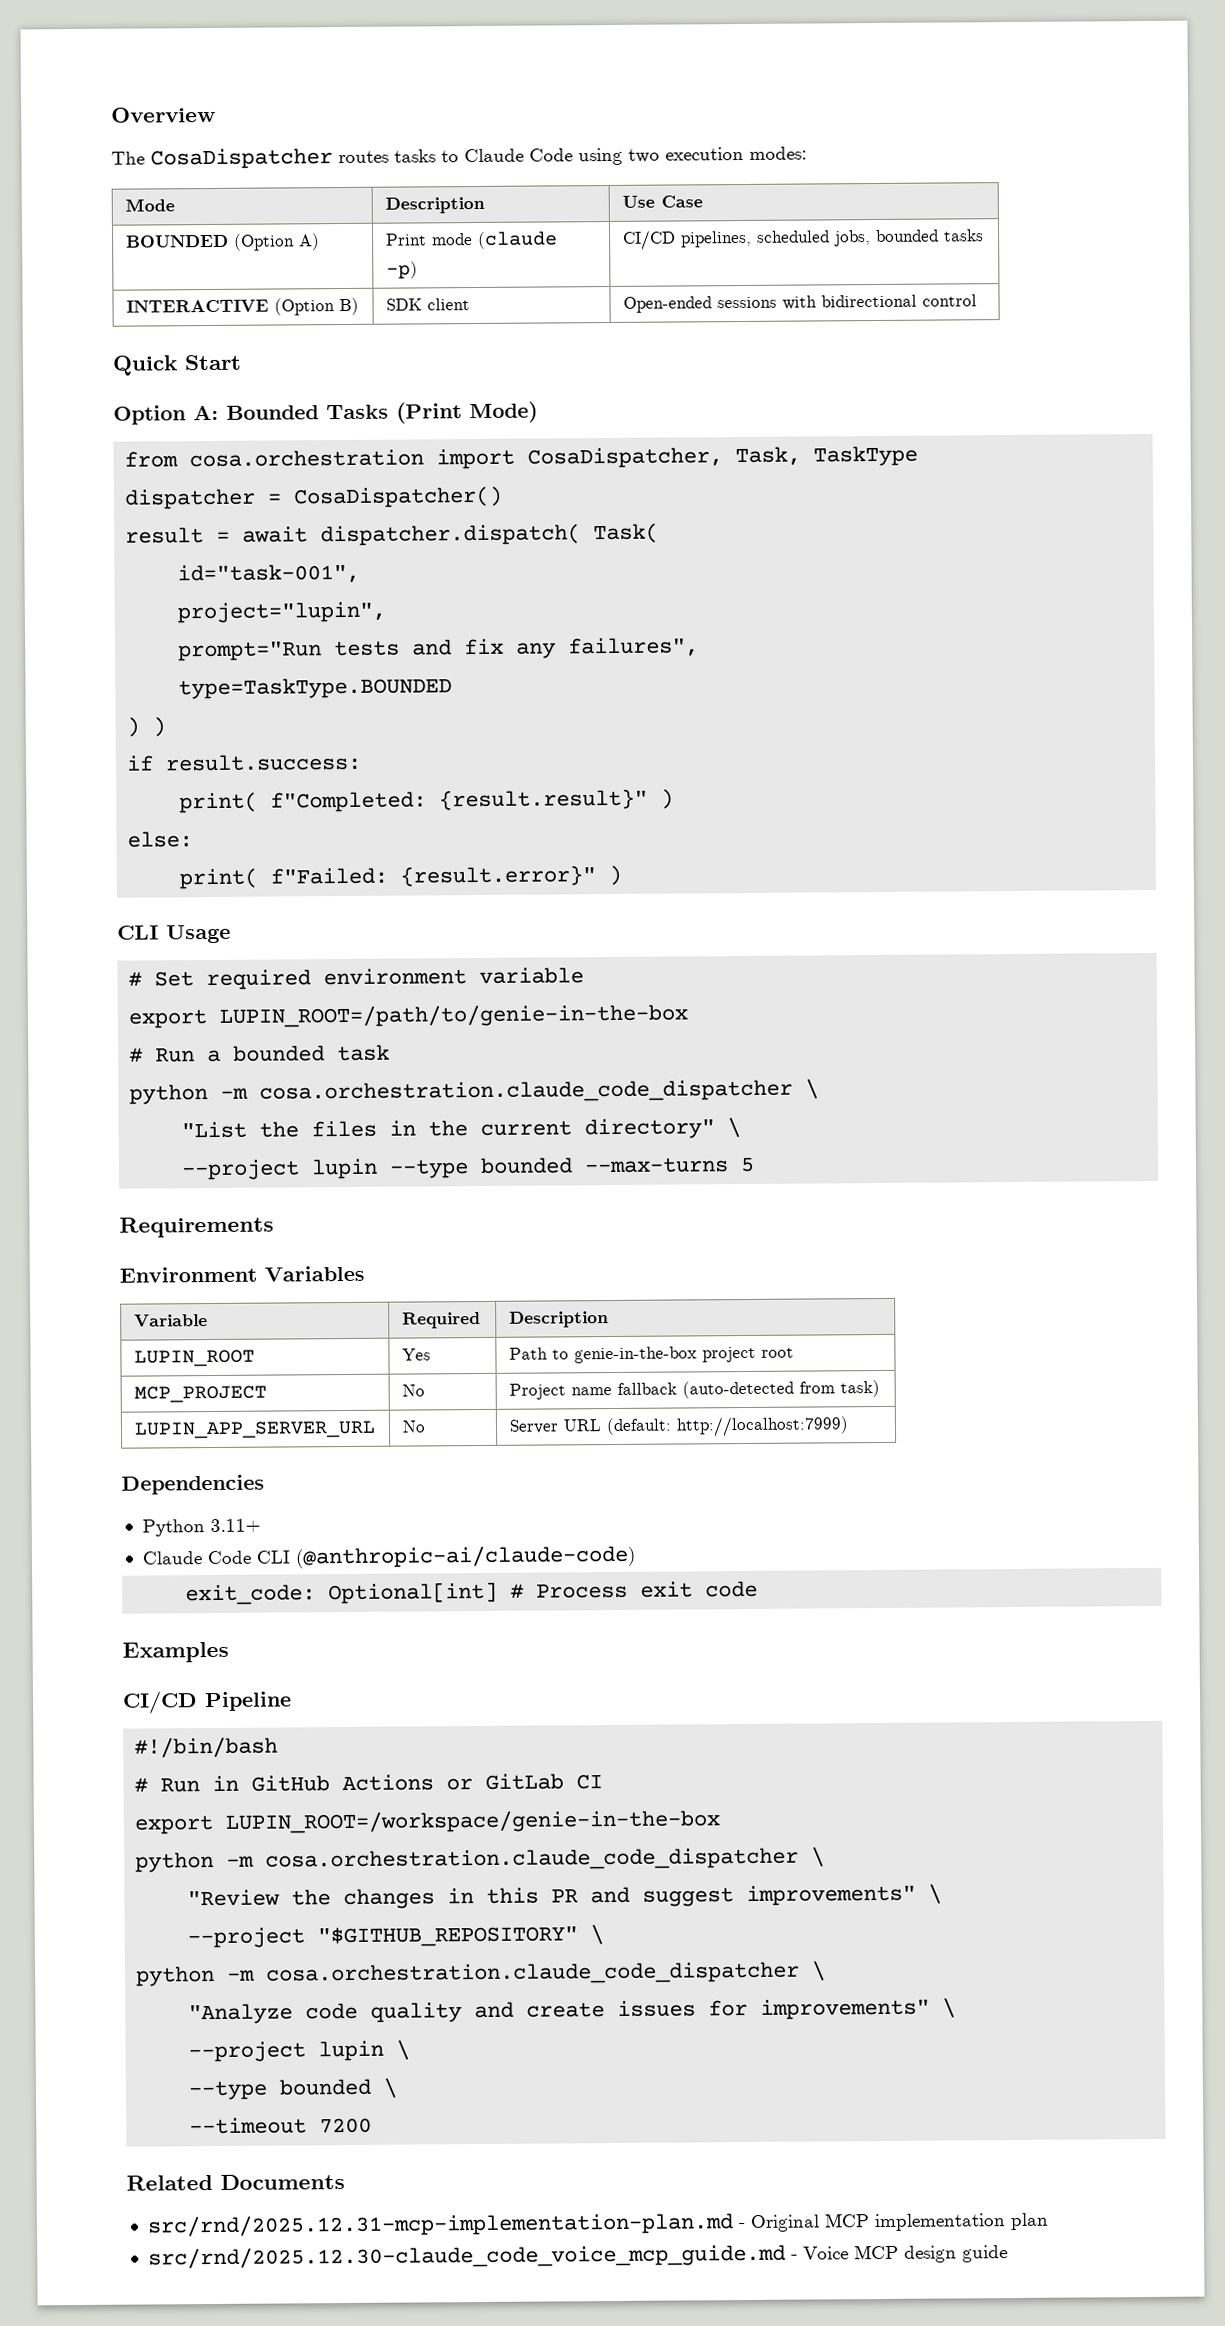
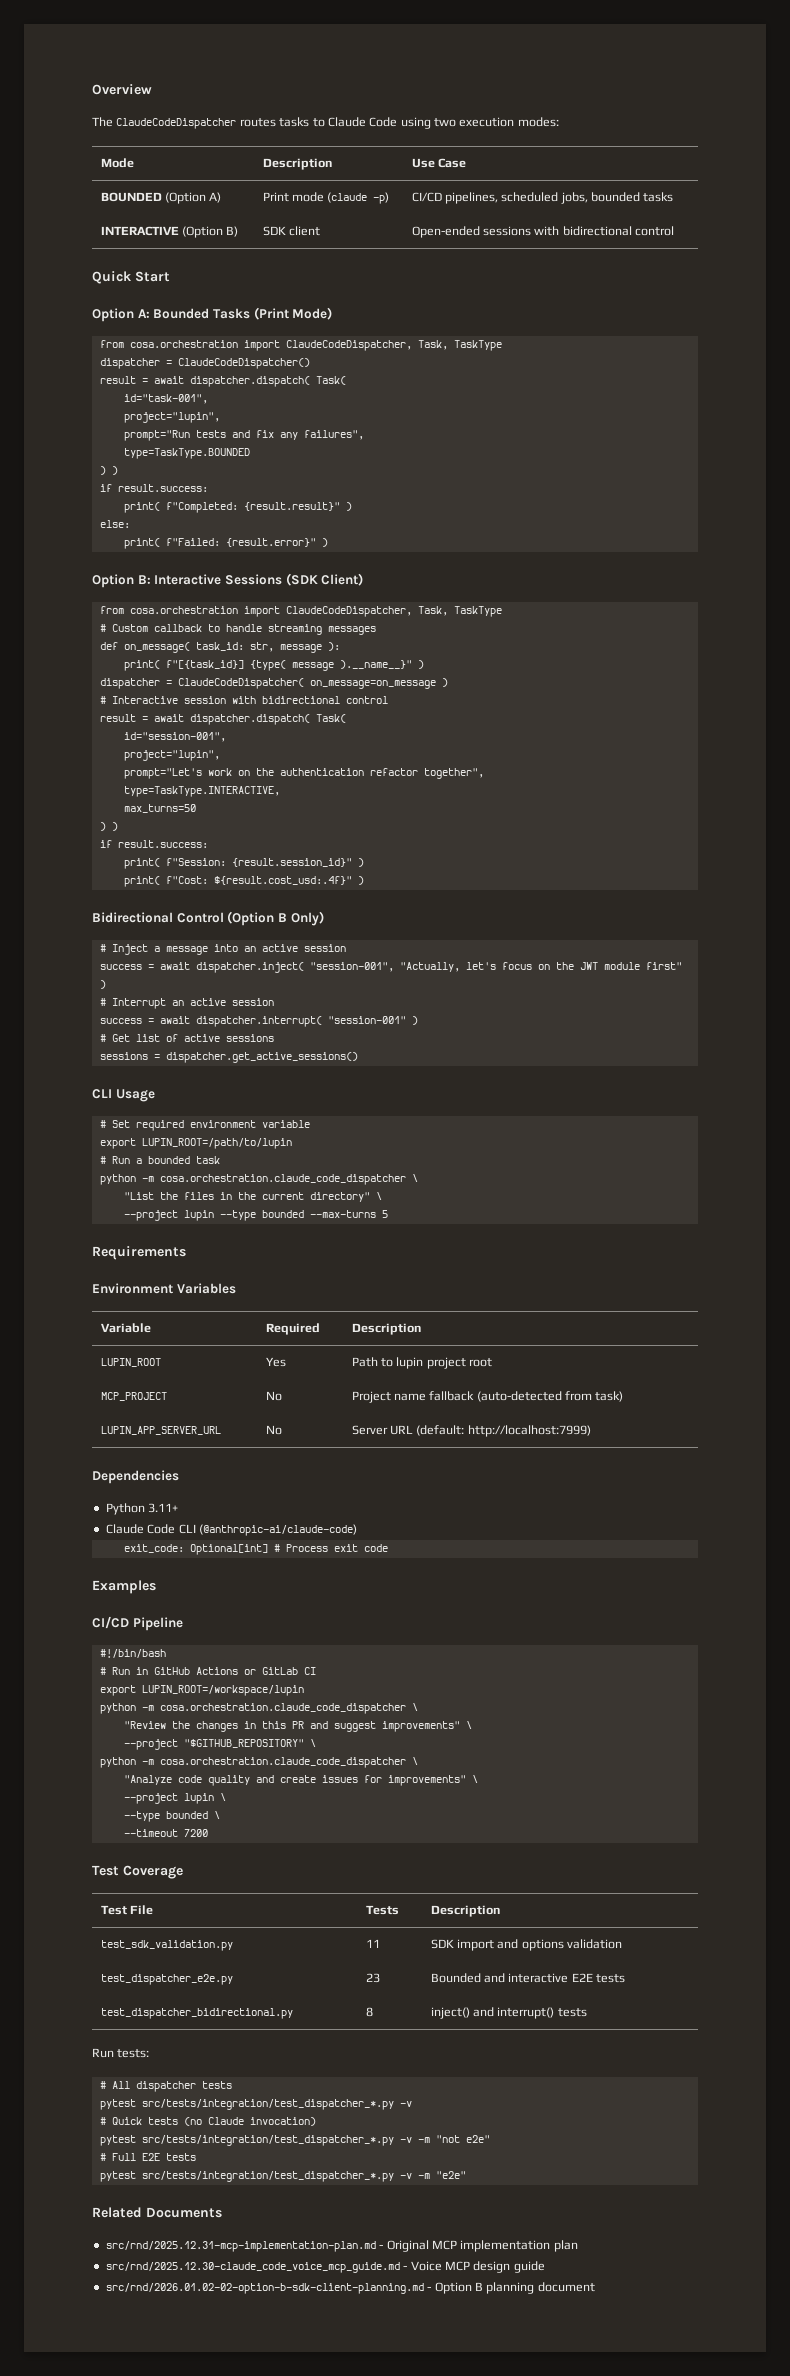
- The CosaDispatcher routes tasks to Claude Code using two execution modes:
+ The ClaudeCodeDispatcher routes tasks to Claude Code using two execution modes:
  Option A: Bounded Tasks (Print Mode)
- from cosa.orchestration import CosaDispatcher, Task, TaskType
+ from cosa.orchestration import ClaudeCodeDispatcher, Task, TaskType
- dispatcher = CosaDispatcher()
+ dispatcher = ClaudeCodeDispatcher()
+ Option B: Interactive Sessions (SDK Client)
+ from cosa.orchestration import ClaudeCodeDispatcher, Task, TaskType
+ # Custom callback to handle streaming messages
+ def on_message( task_id: str, message ):
+ print( f"[{task_id}] {type( message ).__name__}" )
+ dispatcher = ClaudeCodeDispatcher( on_message=on_message )
+ # Interactive session with bidirectional control
+ result = await dispatcher.dispatch( Task(
+ id="session-001",
+ project="lupin",
+ prompt="Let's work on the authentication refactor together",
+ type=TaskType.INTERACTIVE,
+ max_turns=50
+ ) )
+ if result.success:
+ print( f"Session: {result.session_id}" )
+ print( f"Cost: ${result.cost_usd:.4f}" )
+ Bidirectional Control (Option B Only)
+ # Inject a message into an active session
+ success = await dispatcher.inject( "session-001", "Actually, let's focus on the JWT module first" )
+ # Interrupt an active session
+ success = await dispatcher.interrupt( "session-001" )
+ # Get list of active sessions
+ sessions = dispatcher.get_active_sessions()
- export LUPIN_ROOT=/path/to/genie-in-the-box
+ export LUPIN_ROOT=/path/to/lupin
- LUPIN_ROOT | Yes | Path to genie-in-the-box project root
+ LUPIN_ROOT | Yes | Path to lupin project root
- export LUPIN_ROOT=/workspace/genie-in-the-box
+ export LUPIN_ROOT=/workspace/lupin
+ Test Coverage
+ Test File | Tests | Description
+ test_sdk_validation.py | 11 | SDK import and options validation
+ test_dispatcher_e2e.py | 23 | Bounded and interactive E2E tests
+ test_dispatcher_bidirectional.py | 8 | inject() and interrupt() tests
+ Run tests:
+ # All dispatcher tests
+ pytest src/tests/integration/test_dispatcher_*.py -v
+ # Quick tests (no Claude invocation)
+ pytest src/tests/integration/test_dispatcher_*.py -v -m "not e2e"
+ # Full E2E tests
+ pytest src/tests/integration/test_dispatcher_*.py -v -m "e2e"
+ src/rnd/2026.01.02-02-option-b-sdk-client-planning.md - Option B planning document

